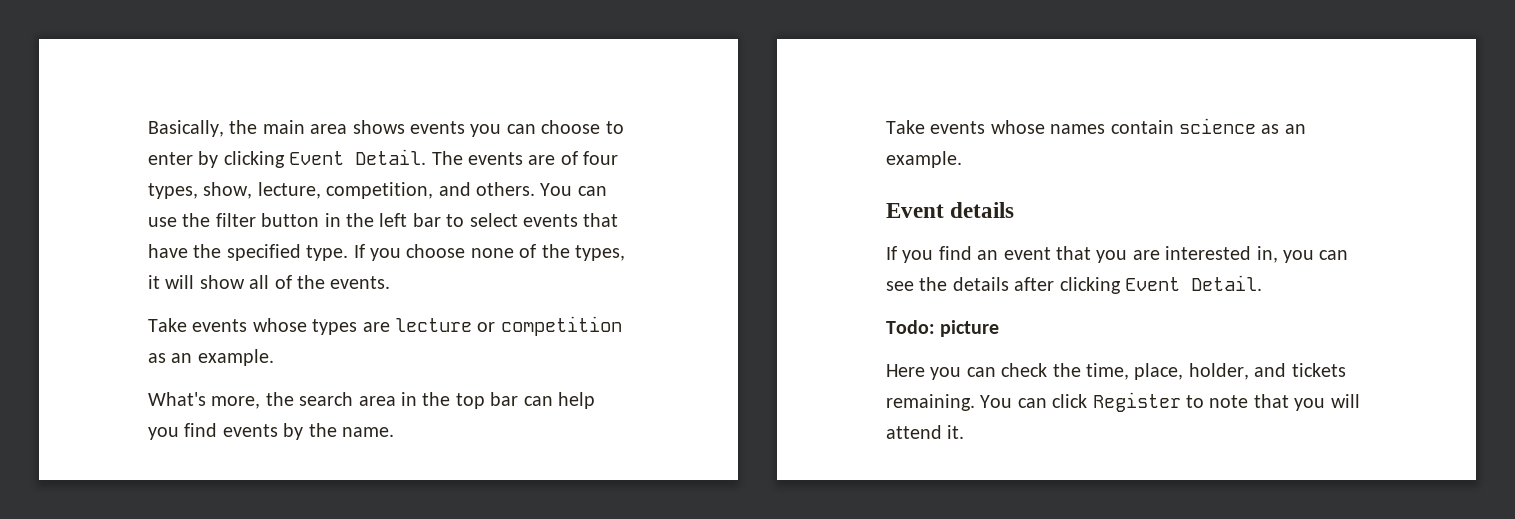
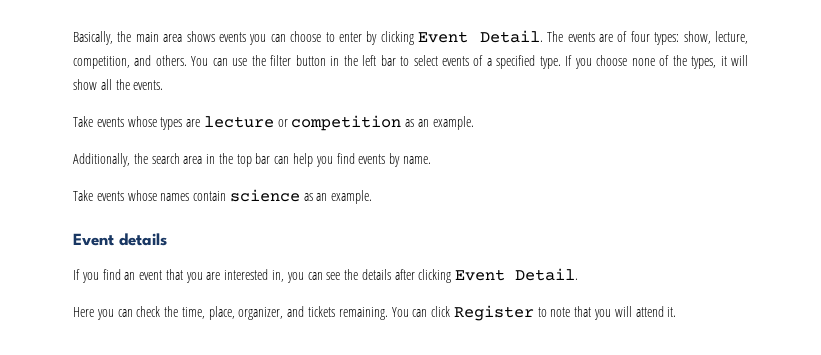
- The events are of four types, show, lecture, competition, and others.
+ The events are of four types: show, lecture, competition, and others.
- You can use the filter button in the left bar to select events that have the specified type.
+ You can use the filter button in the left bar to select events of a specified type.
- If you choose none of the types, it will show all of the events.
+ If you choose none of the types, it will show all the events.
- What's more, the search area in the top bar can help you find events by the name.
+ Additionally, the search area in the top bar can help you find events by name.
- Todo: picture
- Here you can check the time, place, holder, and tickets remaining.
+ Here you can check the time, place, organizer, and tickets remaining.

